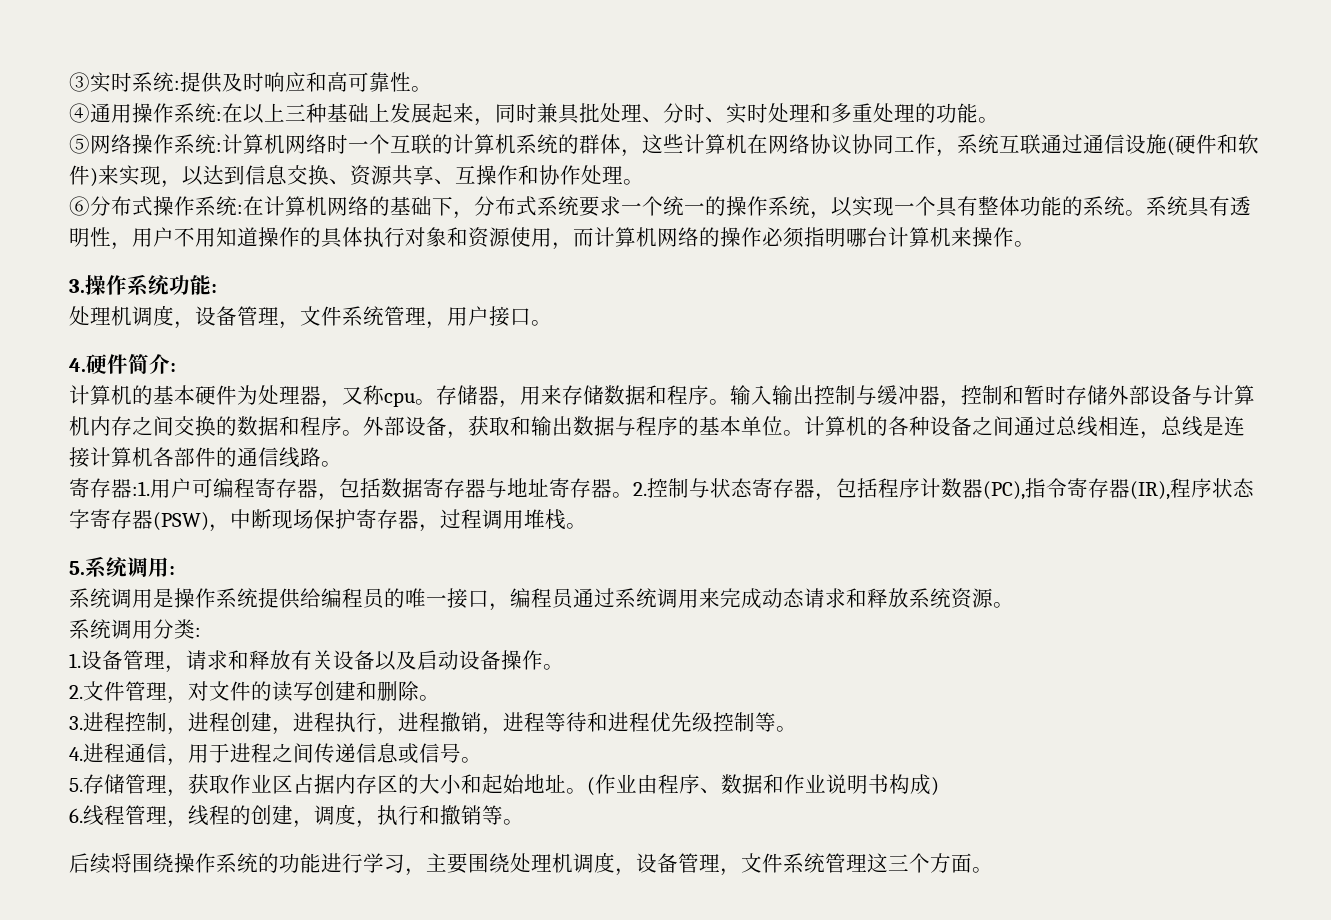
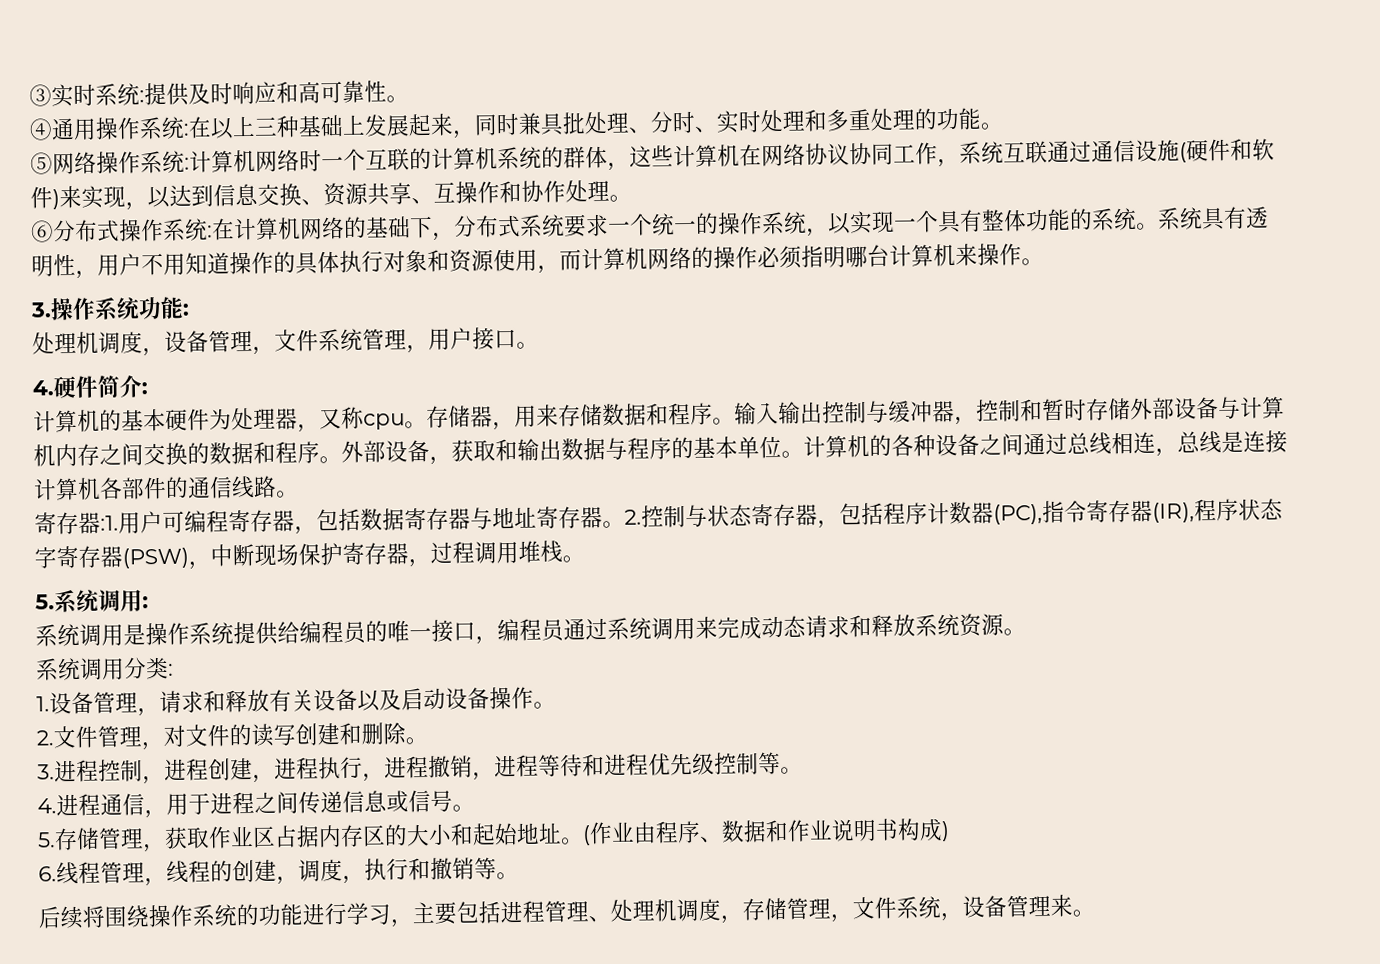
- 后续将围绕操作系统的功能进行学习，主要围绕处理机调度，设备管理，文件系统管理这三个方面。
+ 后续将围绕操作系统的功能进行学习，主要包括进程管理、处理机调度，存储管理，文件系统，设备管理来。

